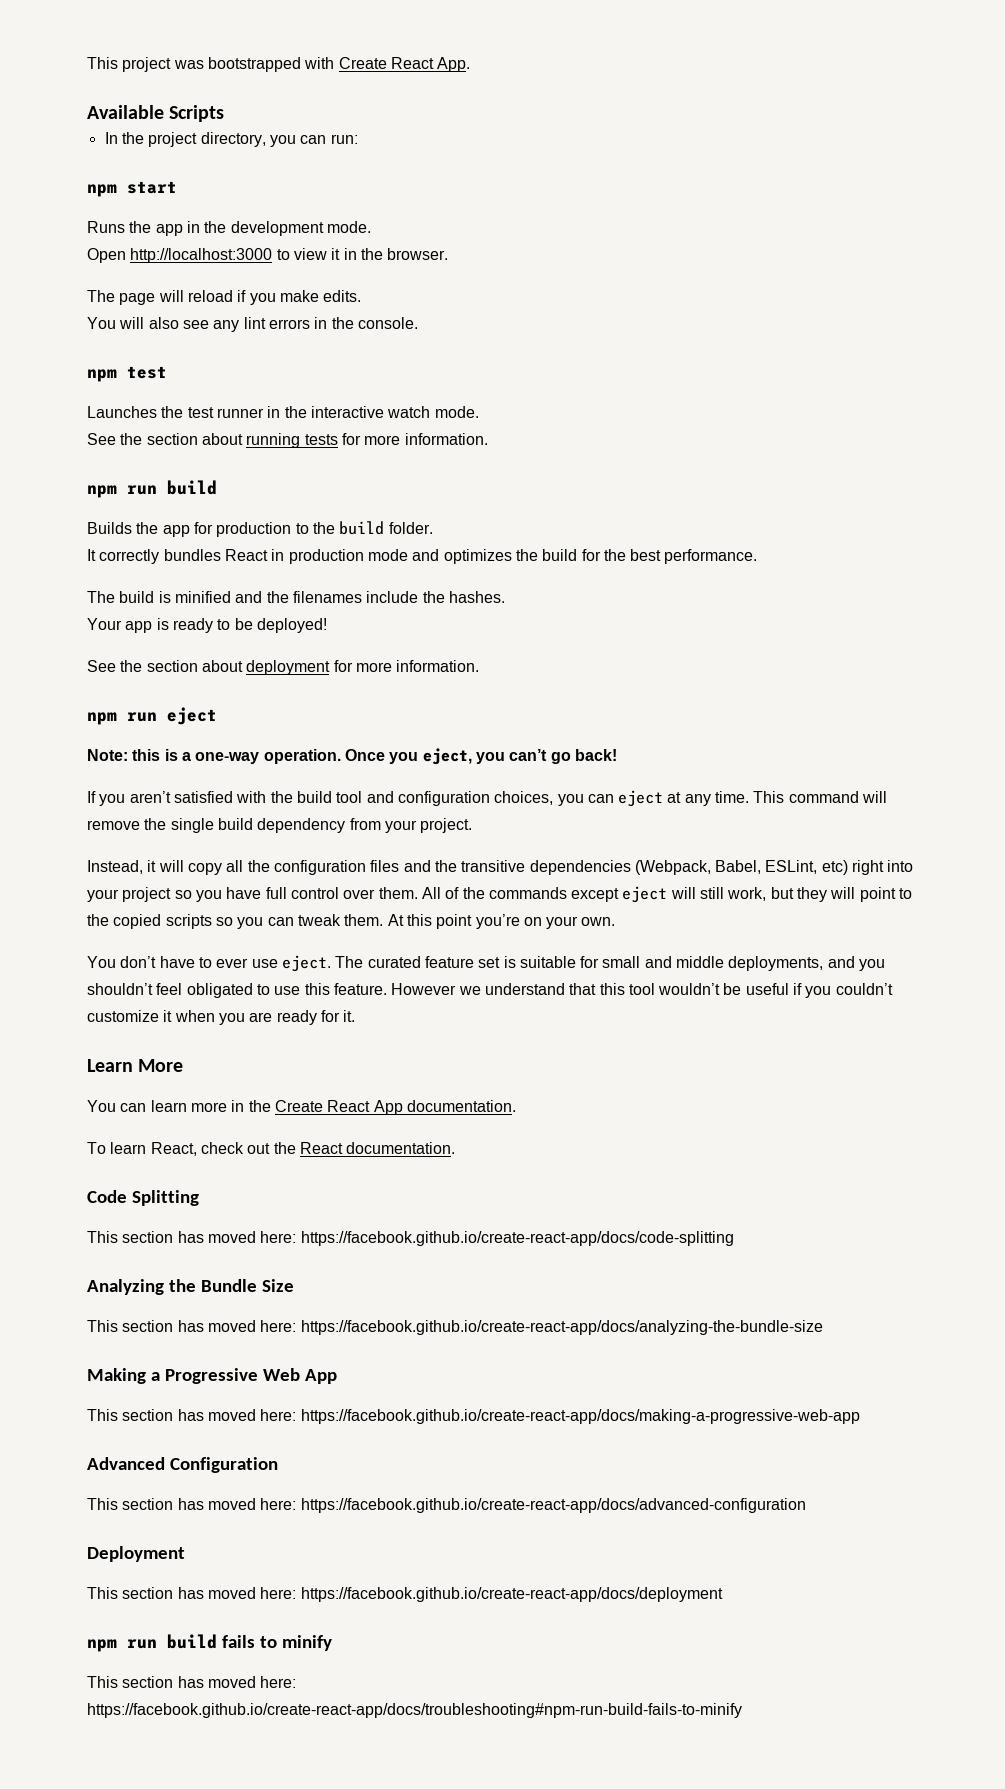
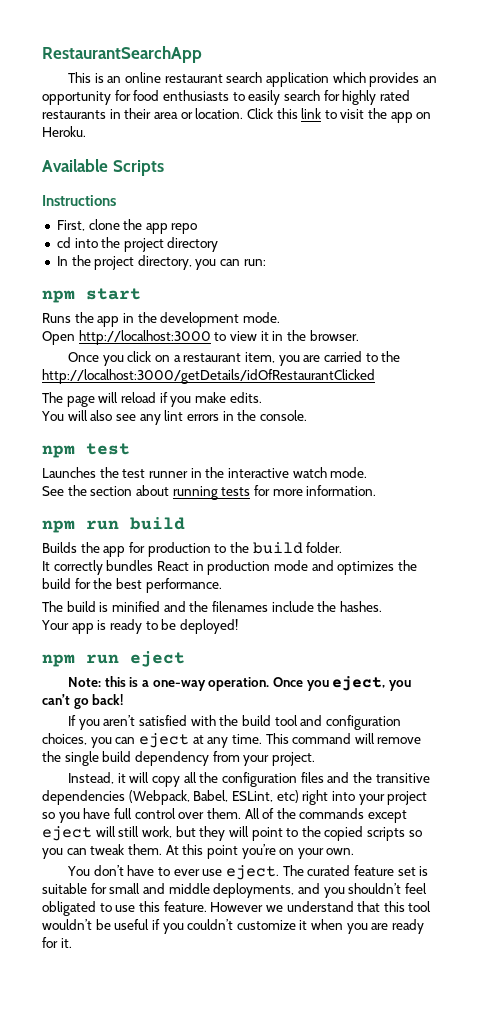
- This project was bootstrapped with Create React App.
+ RestaurantSearchApp
+ This is an online restaurant search application which provides an opportunity for food enthusiasts to easily search for highly rated restaurants in their area or location. Click this link to visit the app on Heroku.
  Available Scripts
+ Instructions
+ First, clone the app repo
+ cd into the project directory
+ Once you click on a restaurant item, you are carried to the http://localhost:3000/getDetails/idOfRestaurantClicked
- See the section about deployment for more information.
- Learn More
- You can learn more in the Create React App documentation.
- To learn React, check out the React documentation.
- Code Splitting
- This section has moved here: https://facebook.github.io/create-react-app/docs/code-splitting
- Analyzing the Bundle Size
- This section has moved here: https://facebook.github.io/create-react-app/docs/analyzing-the-bundle-size
- Making a Progressive Web App
- This section has moved here: https://facebook.github.io/create-react-app/docs/making-a-progressive-web-app
- Advanced Configuration
- This section has moved here: https://facebook.github.io/create-react-app/docs/advanced-configuration
- Deployment
- This section has moved here: https://facebook.github.io/create-react-app/docs/deployment
- npm run build fails to minify
- This section has moved here: https://facebook.github.io/create-react-app/docs/troubleshooting#npm-run-build-fails-to-minify

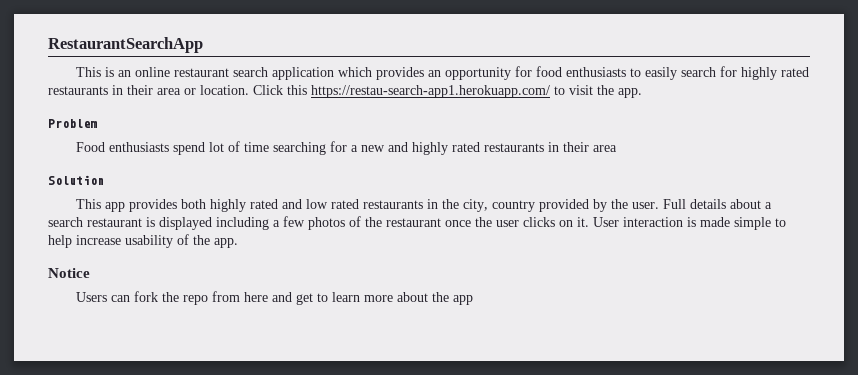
- Click this link to visit the app on Heroku.
- Available Scripts
- Instructions
- First, clone the app repo
- cd into the project directory
- In the project directory, you can run:
- npm start
- Runs the app in the development mode.
- Open http://localhost:3000 to view it in the browser.
- Once you click on a restaurant item, you are carried to the http://localhost:3000/getDetails/idOfRestaurantClicked
- The page will reload if you make edits.
- You will also see any lint errors in the console.
- npm test
- Launches the test runner in the interactive watch mode.
- See the section about running tests for more information.
- npm run build
- Builds the app for production to the build folder.
- It correctly bundles React in production mode and optimizes the build for the best performance.
- The build is minified and the filenames include the hashes.
- Your app is ready to be deployed!
- npm run eject
- Note: this is a one-way operation. Once you eject, you can’t go back!
- If you aren’t satisfied with the build tool and configuration choices, you can eject at any time. This command will remove the single build dependency from your project.
- Instead, it will copy all the configuration files and the transitive dependencies (Webpack, Babel, ESLint, etc) right into your project so you have full control over them. All of the commands except eject will still work, but they will point to the copied scripts so you can tweak them. At this point you’re on your own.
- You don’t have to ever use eject. The curated feature set is suitable for small and middle deployments, and you shouldn’t feel obligated to use this feature. However we understand that this tool wouldn’t be useful if you couldn’t customize it when you are ready for it.
+ Click this https://restau-search-app1.herokuapp.com/ to visit the app.
+ Problem
+ Food enthusiasts spend lot of time searching for a new and highly rated restaurants in their area
+ Solution
+ This app provides both highly rated and low rated restaurants in the city, country provided by the user. Full details about a search restaurant is displayed including a few photos of the restaurant once the user clicks on it. User interaction is made simple to help increase usability of the app.
+ Notice
+ Users can fork the repo from here and get to learn more about the app

